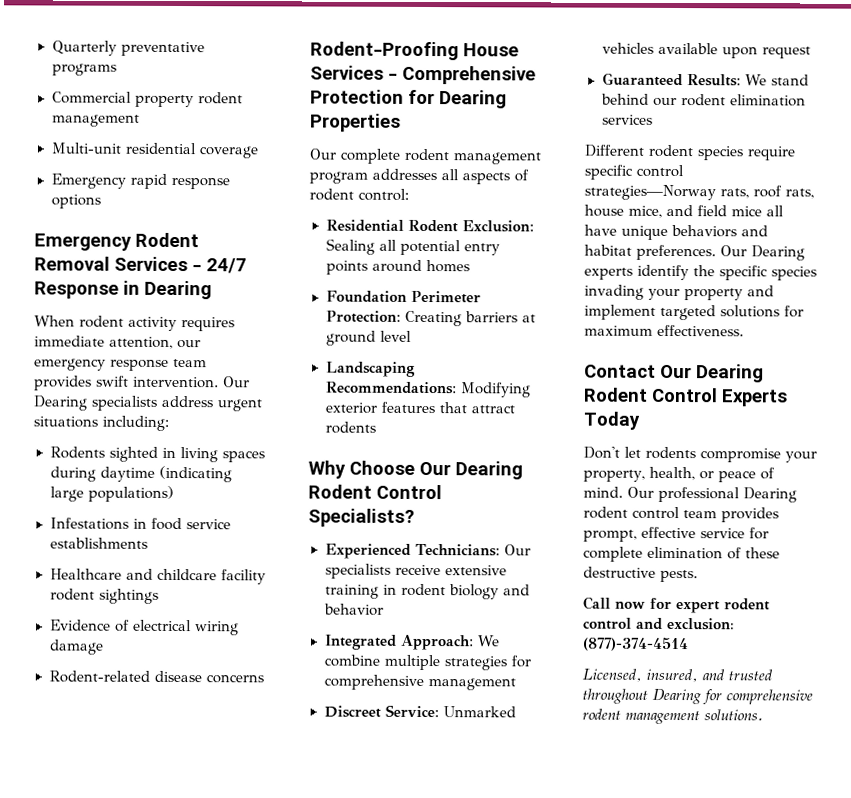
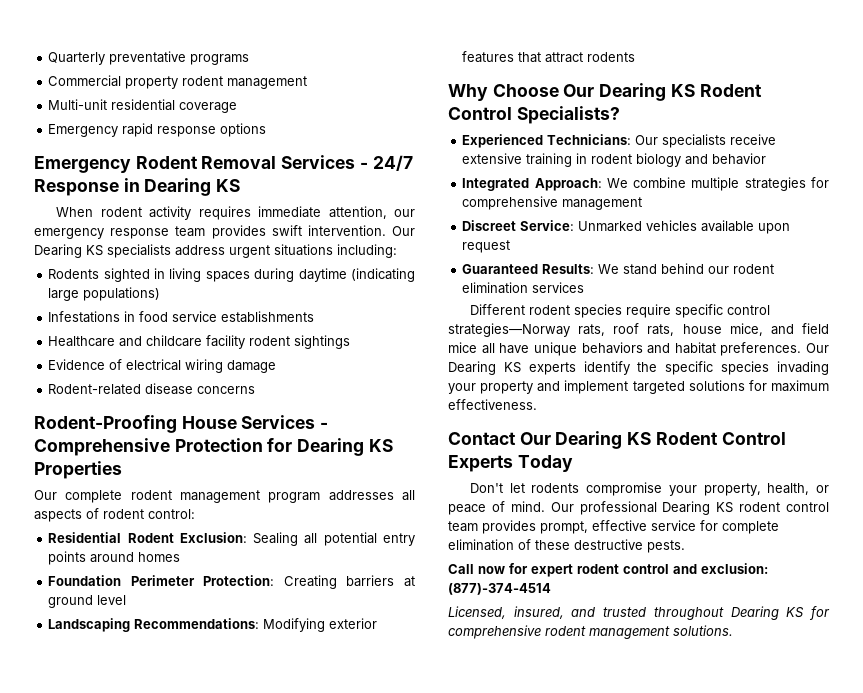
- Emergency Rodent Removal Services - 24/7 Response in Dearing
+ Emergency Rodent Removal Services - 24/7 Response in Dearing KS
- Our Dearing specialists address urgent situations including:
+ Our Dearing KS specialists address urgent situations including:
- Rodent-Proofing House Services - Comprehensive Protection for Dearing Properties
+ Rodent-Proofing House Services - Comprehensive Protection for Dearing KS Properties
- Why Choose Our Dearing Rodent Control Specialists?
+ Why Choose Our Dearing KS Rodent Control Specialists?
- Our Dearing experts identify the specific species invading your property and implement targeted solutions for maximum effectiveness.
+ Our Dearing KS experts identify the specific species invading your property and implement targeted solutions for maximum effectiveness.
- Contact Our Dearing Rodent Control Experts Today
+ Contact Our Dearing KS Rodent Control Experts Today
- Our professional Dearing rodent control team provides prompt, effective service for complete elimination of these destructive pests.
+ Our professional Dearing KS rodent control team provides prompt, effective service for complete elimination of these destructive pests.
- Licensed, insured, and trusted throughout Dearing for comprehensive rodent management solutions.
+ Licensed, insured, and trusted throughout Dearing KS for comprehensive rodent management solutions.

